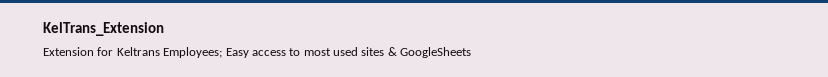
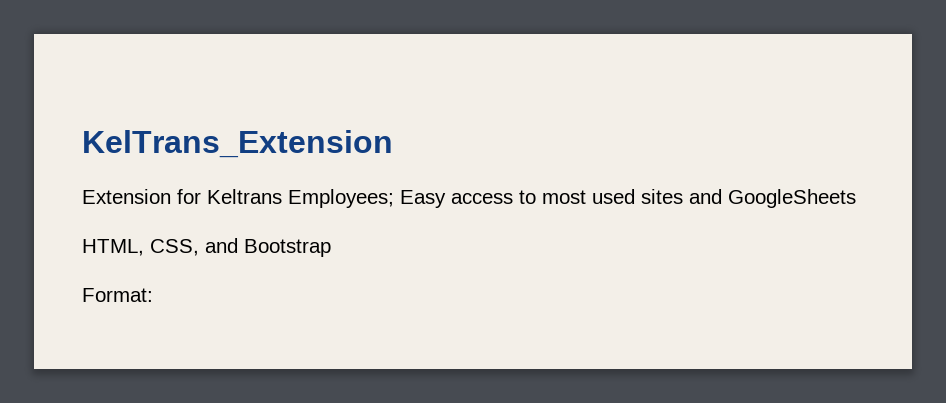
- Extension for Keltrans Employees; Easy access to most used sites & GoogleSheets
+ Extension for Keltrans Employees; Easy access to most used sites and GoogleSheets
+ HTML, CSS, and Bootstrap
+ Format:

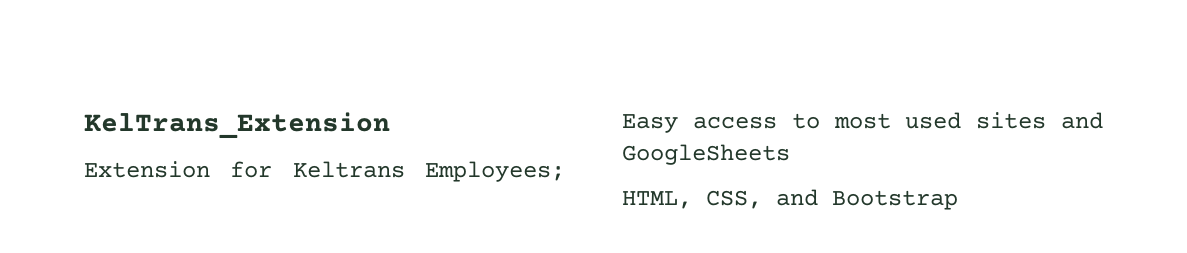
- Format:

